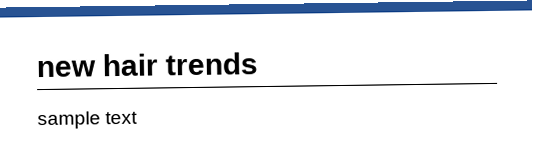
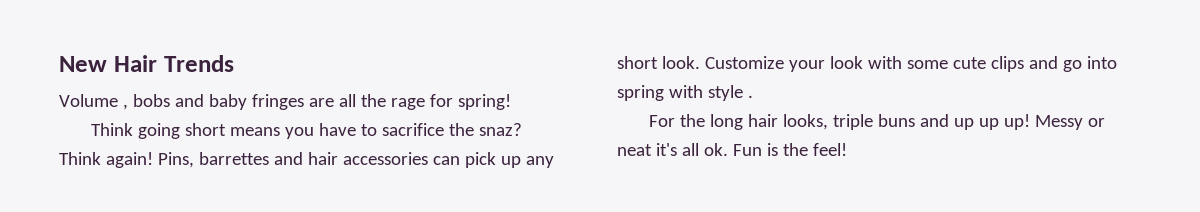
- new hair trends
- sample text
+ New Hair Trends
+ Volume , bobs and baby fringes are all the rage for spring!
+ Think going short means you have to sacrifice the snaz? Think again! Pins, barrettes and hair accessories can pick up any short look. Customize your look with some cute clips and go into spring with style .
+ For the long hair looks, triple buns and up up up! Messy or neat it's all ok. Fun is the feel!

